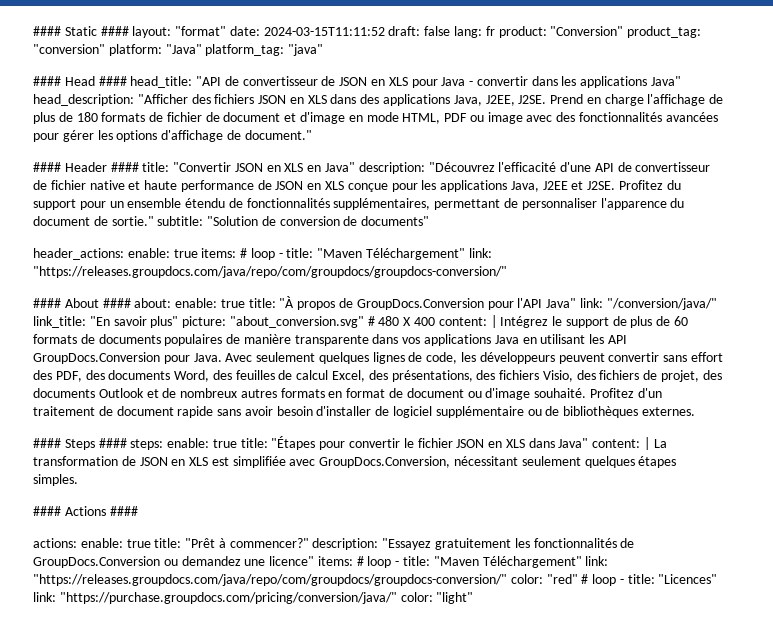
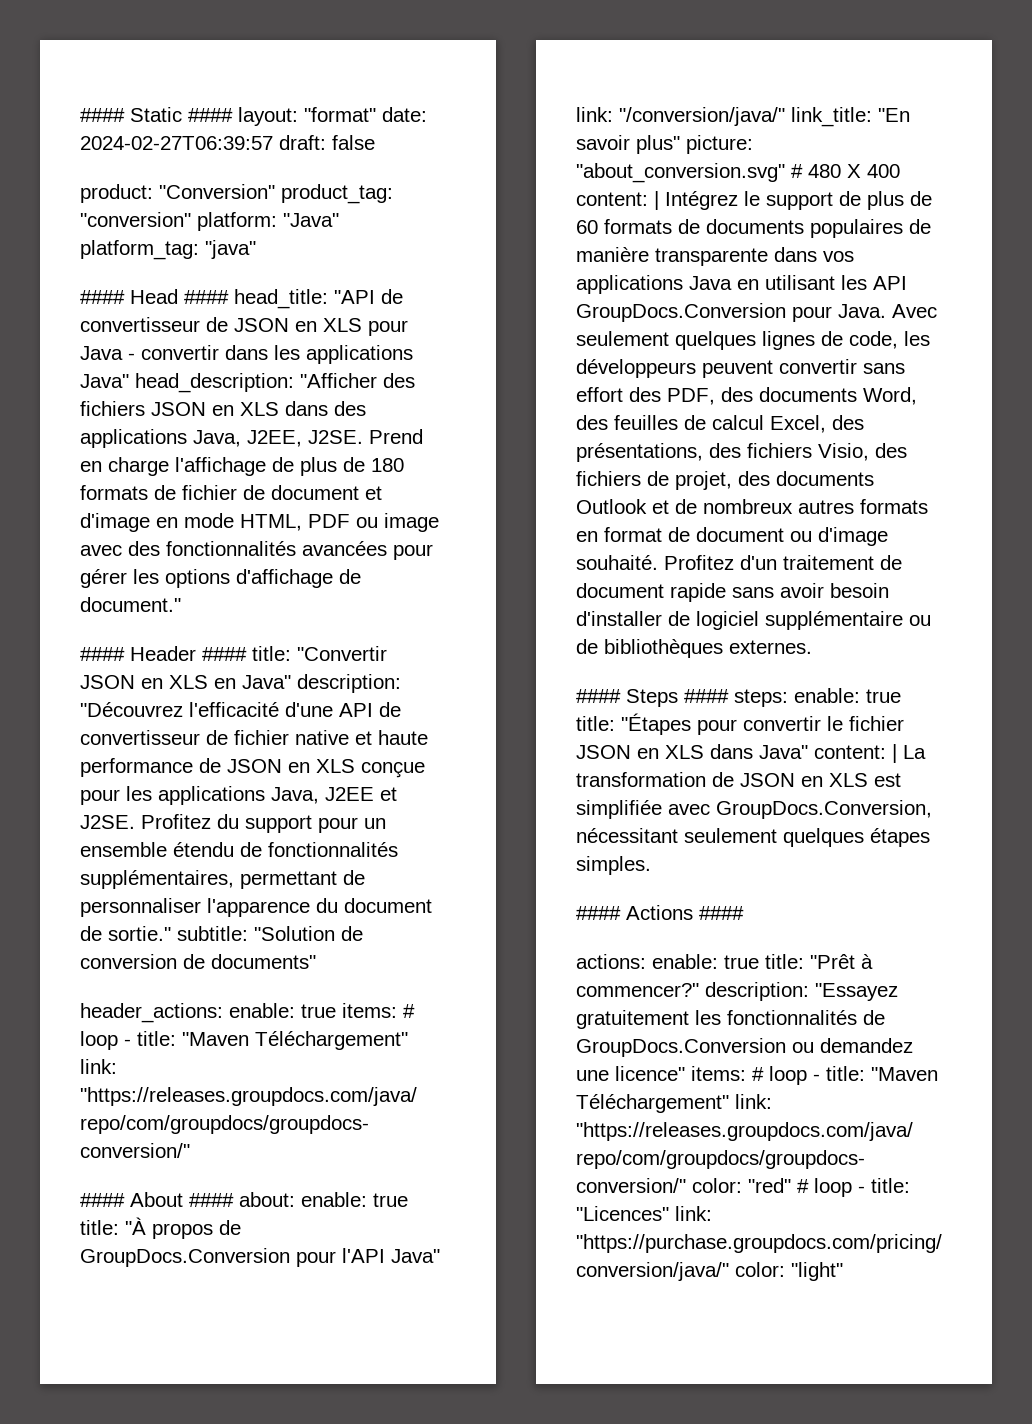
- #### Static #### layout: "format" date: 2024-03-15T11:11:52 draft: false lang: fr product: "Conversion" product_tag: "conversion" platform: "Java" platform_tag: "java"
+ #### Static #### layout: "format" date: 2024-02-27T06:39:57 draft: false
+ product: "Conversion" product_tag: "conversion" platform: "Java" platform_tag: "java"

